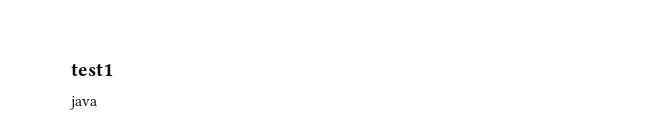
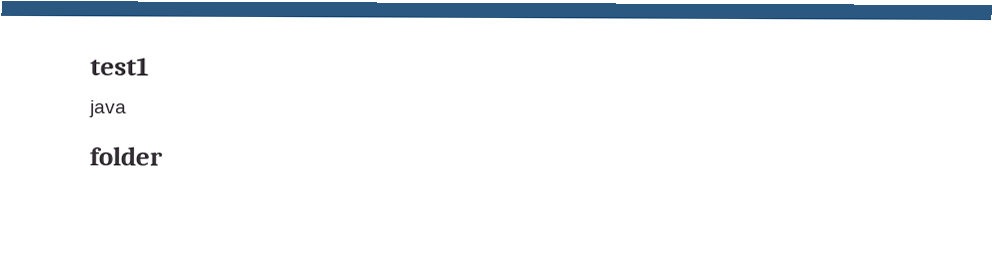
+ folder

